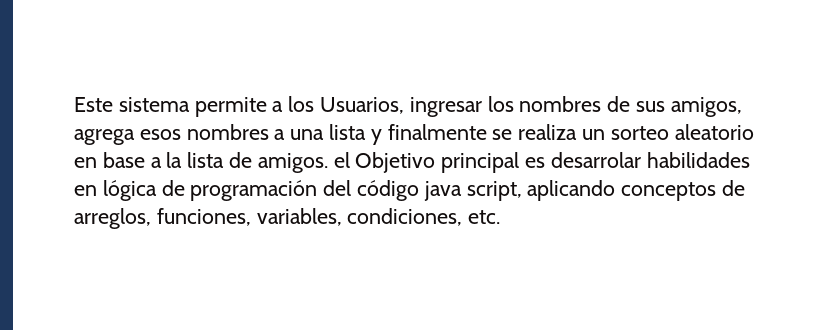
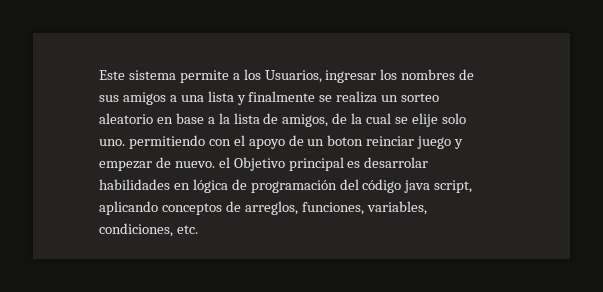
- Este sistema permite a los Usuarios, ingresar los nombres de sus amigos, agrega esos nombres a una lista y finalmente se realiza un sorteo aleatorio en base a la lista de amigos. el Objetivo principal es desarrolar habilidades en lógica de programación del código java script, aplicando conceptos de arreglos, funciones, variables, condiciones, etc.
+ Este sistema permite a los Usuarios, ingresar los nombres de sus amigos a una lista y finalmente se realiza un sorteo aleatorio en base a la lista de amigos, de la cual se elije solo uno. permitiendo con el apoyo de un boton reinciar juego y empezar de nuevo. el Objetivo principal es desarrolar habilidades en lógica de programación del código java script, aplicando conceptos de arreglos, funciones, variables, condiciones, etc.

